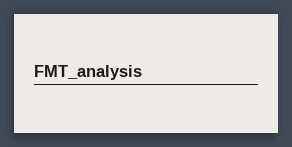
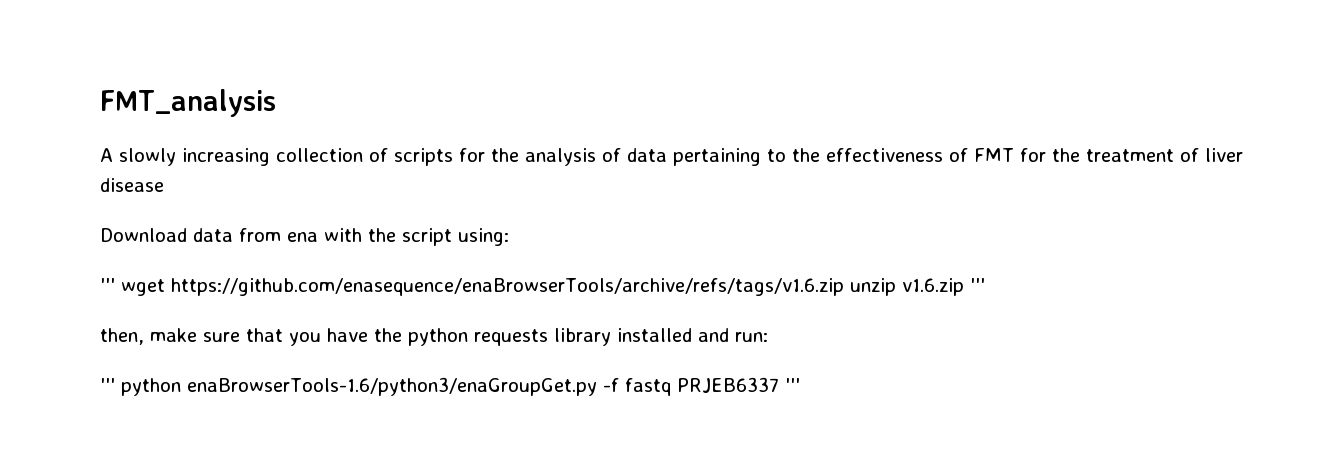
+ A slowly increasing collection of scripts for the analysis of data pertaining to the effectiveness of FMT for the treatment of liver disease
+ Download data from ena with the script using:
+ ''' wget https://github.com/enasequence/enaBrowserTools/archive/refs/tags/v1.6.zip unzip v1.6.zip '''
+ then, make sure that you have the python requests library installed and run:
+ ''' python enaBrowserTools-1.6/python3/enaGroupGet.py -f fastq PRJEB6337 '''

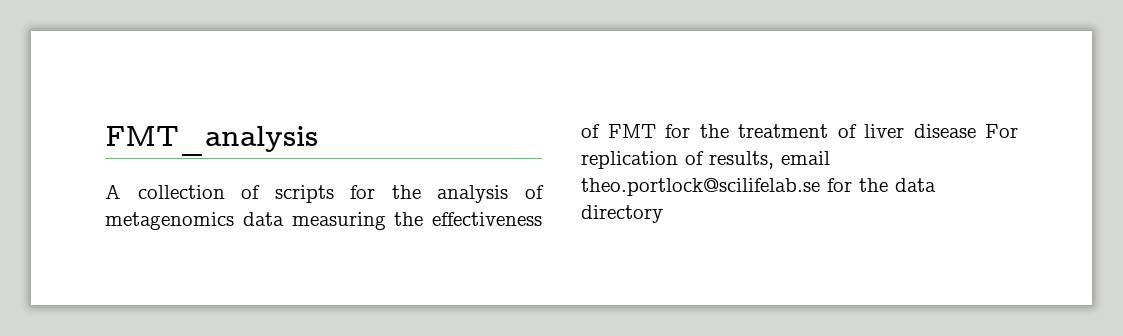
- A slowly increasing collection of scripts for the analysis of data pertaining to the effectiveness of FMT for the treatment of liver disease
- Download data from ena with the script using:
- ''' wget https://github.com/enasequence/enaBrowserTools/archive/refs/tags/v1.6.zip unzip v1.6.zip '''
- then, make sure that you have the python requests library installed and run:
- ''' python enaBrowserTools-1.6/python3/enaGroupGet.py -f fastq PRJEB6337 '''
+ A collection of scripts for the analysis of metagenomics data measuring the effectiveness of FMT for the treatment of liver disease For replication of results, email theo.portlock@scilifelab.se for the data directory

